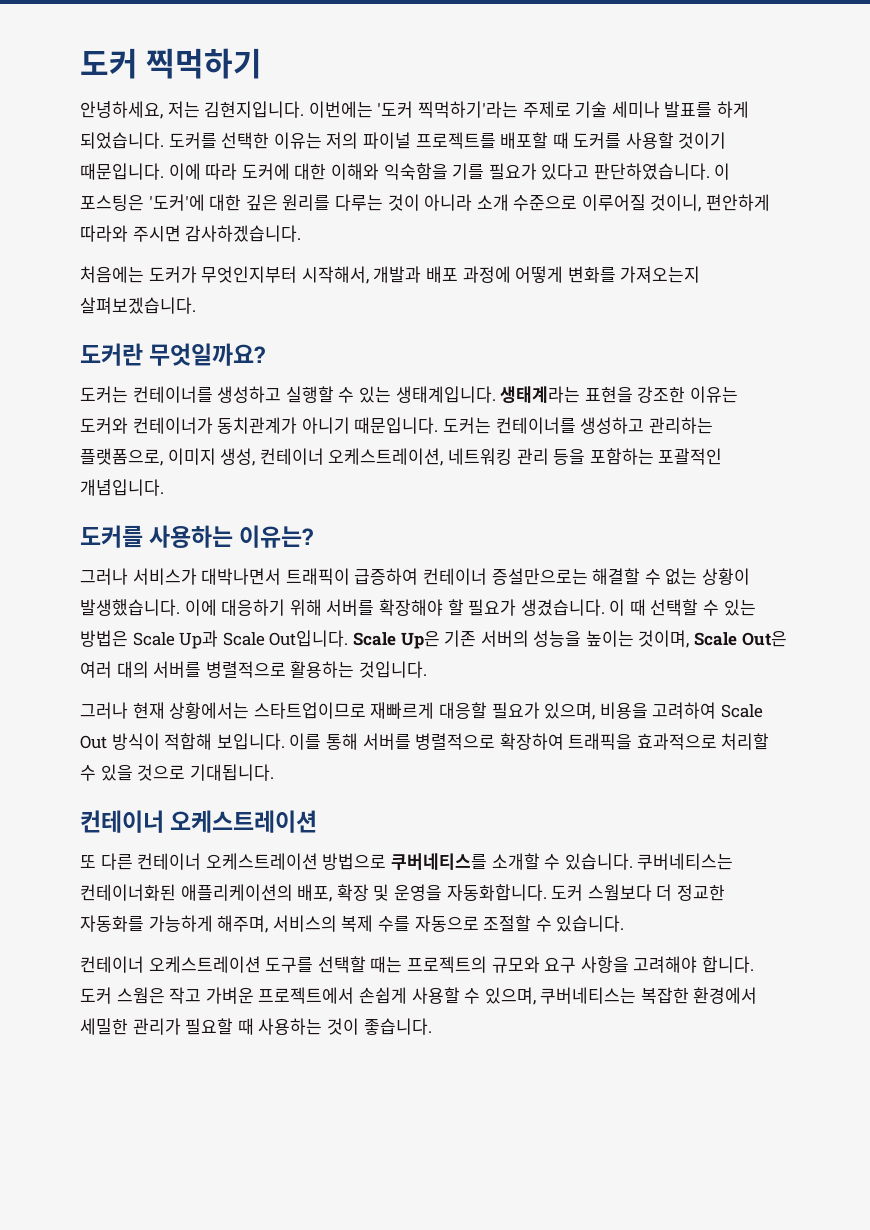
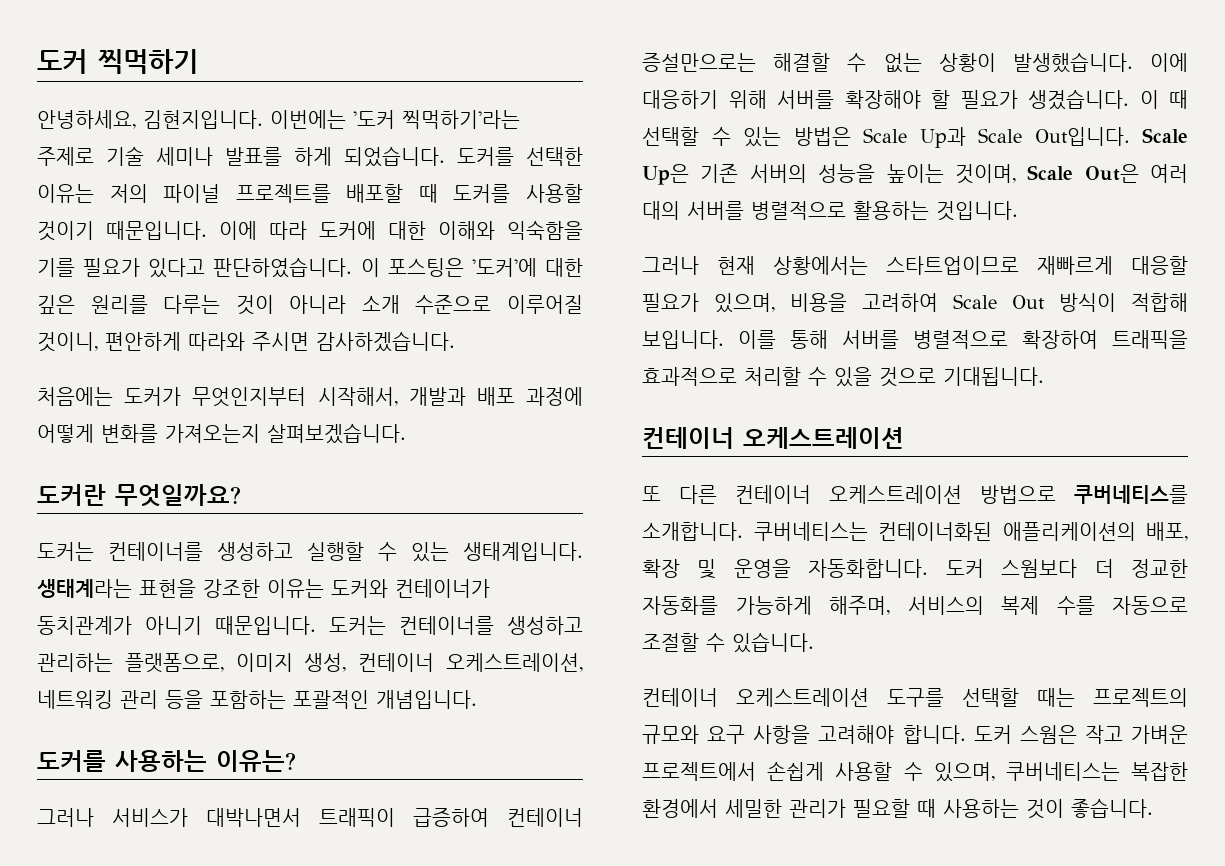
- 안녕하세요, 저는 김현지입니다.
+ 안녕하세요, 김현지입니다.
- 또 다른 컨테이너 오케스트레이션 방법으로 쿠버네티스를 소개할 수 있습니다.
+ 또 다른 컨테이너 오케스트레이션 방법으로 쿠버네티스를 소개합니다.

